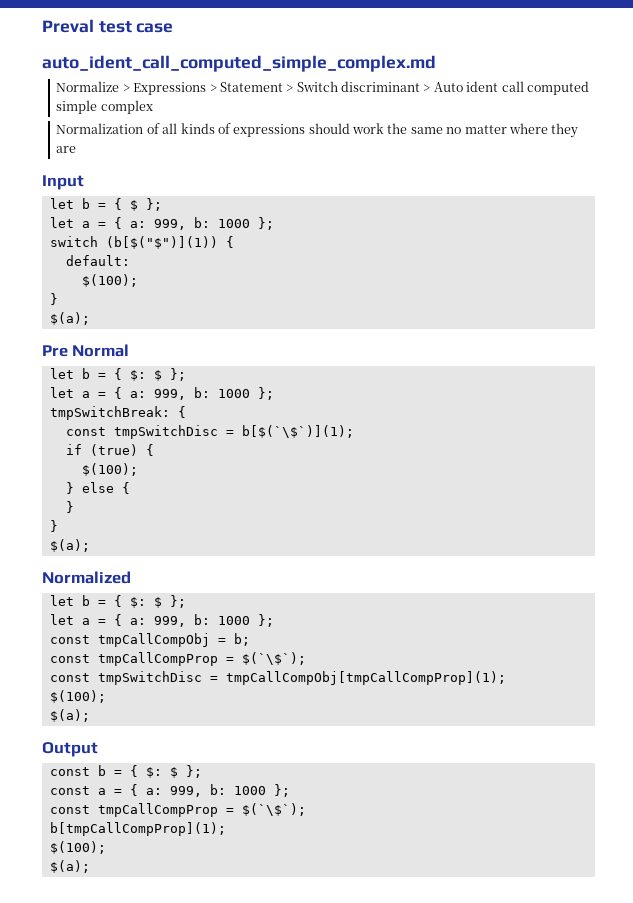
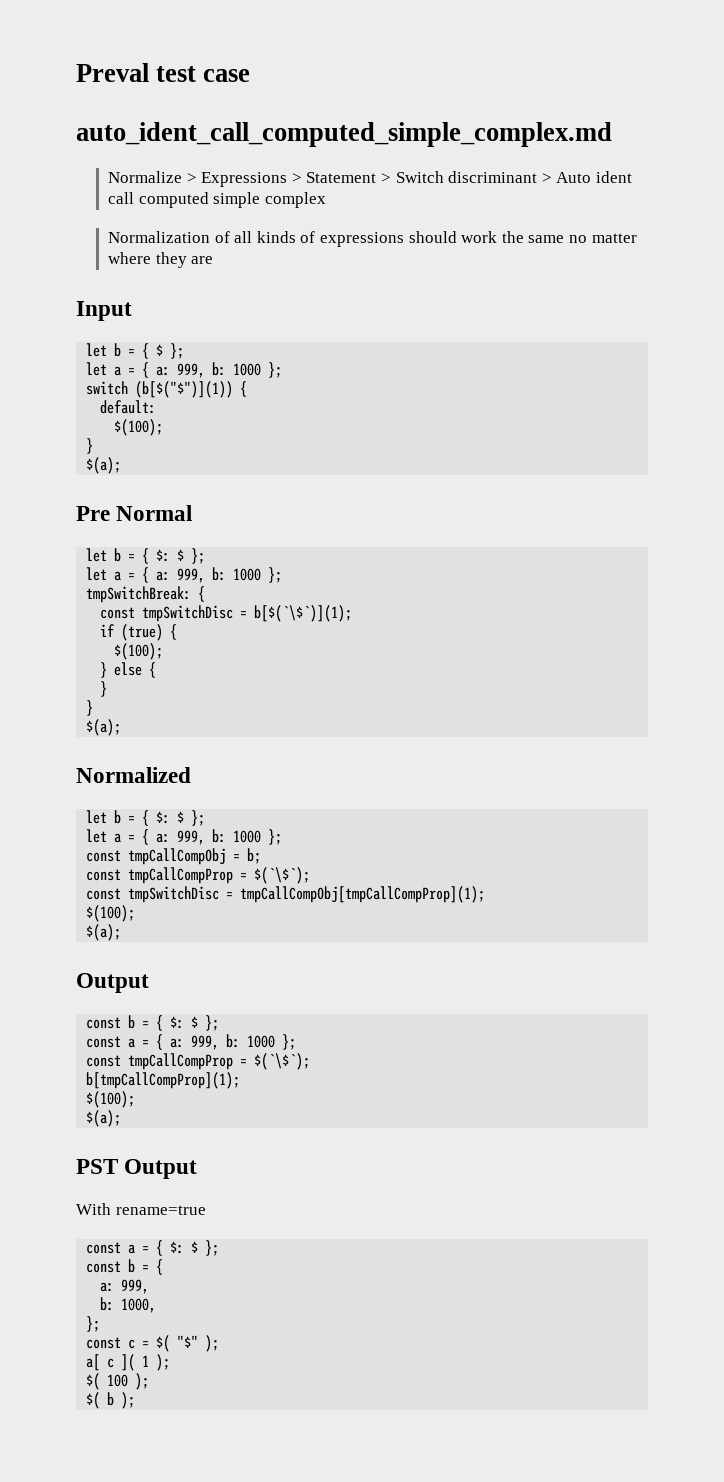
+ PST Output
+ With rename=true
+ const a = { $: $ };
+ const b = {
+ a: 999,
+ b: 1000,
+ };
+ const c = $( "$" );
+ a[ c ]( 1 );
+ $( 100 );
+ $( b );

